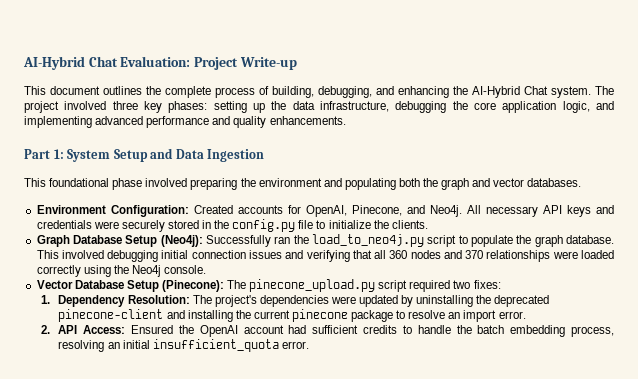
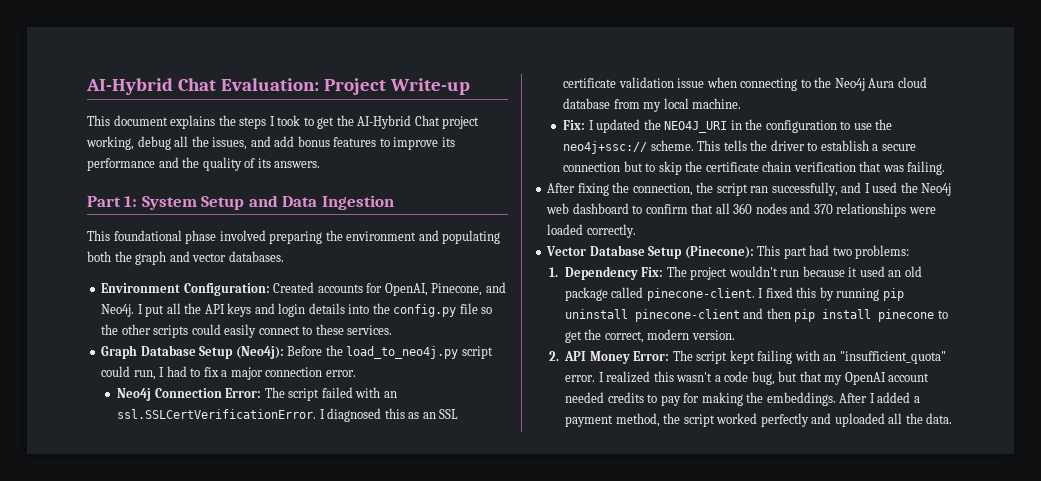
- This document outlines the complete process of building, debugging, and enhancing the AI-Hybrid Chat system. The project involved three key phases: setting up the data infrastructure, debugging the core application logic, and implementing advanced performance and quality enhancements.
+ This document explains the steps I took to get the AI-Hybrid Chat project working, debug all the issues, and add bonus features to improve its performance and the quality of its answers.
- All necessary API keys and credentials were securely stored in the config.py file to initialize the clients.
+ I put all the API keys and login details into the config.py file so the other scripts could easily connect to these services.
- Graph Database Setup (Neo4j): Successfully ran the load_to_neo4j.py script to populate the graph database. This involved debugging initial connection issues and verifying that all 360 nodes and 370 relationships were loaded correctly using the Neo4j console.
+ Graph Database Setup (Neo4j): Before the load_to_neo4j.py script could run, I had to fix a major connection error.
+ Neo4j Connection Error: The script failed with an ssl.SSLCertVerificationError. I diagnosed this as an SSL certificate validation issue when connecting to the Neo4j Aura cloud database from my local machine.
+ Fix: I updated the NEO4J_URI in the configuration to use the neo4j+ssc:// scheme. This tells the driver to establish a secure connection but to skip the certificate chain verification that was failing.
+ After fixing the connection, the script ran successfully, and I used the Neo4j web dashboard to confirm that all 360 nodes and 370 relationships were loaded correctly.
- Vector Database Setup (Pinecone): The pinecone_upload.py script required two fixes:
- 1. Dependency Resolution: The project's dependencies were updated by uninstalling the deprecated pinecone-client and installing the current pinecone package to resolve an import error.
- 2. API Access: Ensured the OpenAI account had sufficient credits to handle the batch embedding process, resolving an initial insufficient_quota error.
+ Vector Database Setup (Pinecone): This part had two problems:
+ 1. Dependency Fix: The project wouldn't run because it used an old package called pinecone-client. I fixed this by running pip uninstall pinecone-client and then pip install pinecone to get the correct, modern version.
+ 2. API Money Error: The script kept failing with an "insufficient_quota" error. I realized this wasn't a code bug, but that my OpenAI account needed credits to pay for making the embeddings. After I added a payment method, the script worked perfectly and uploaded all the data.

